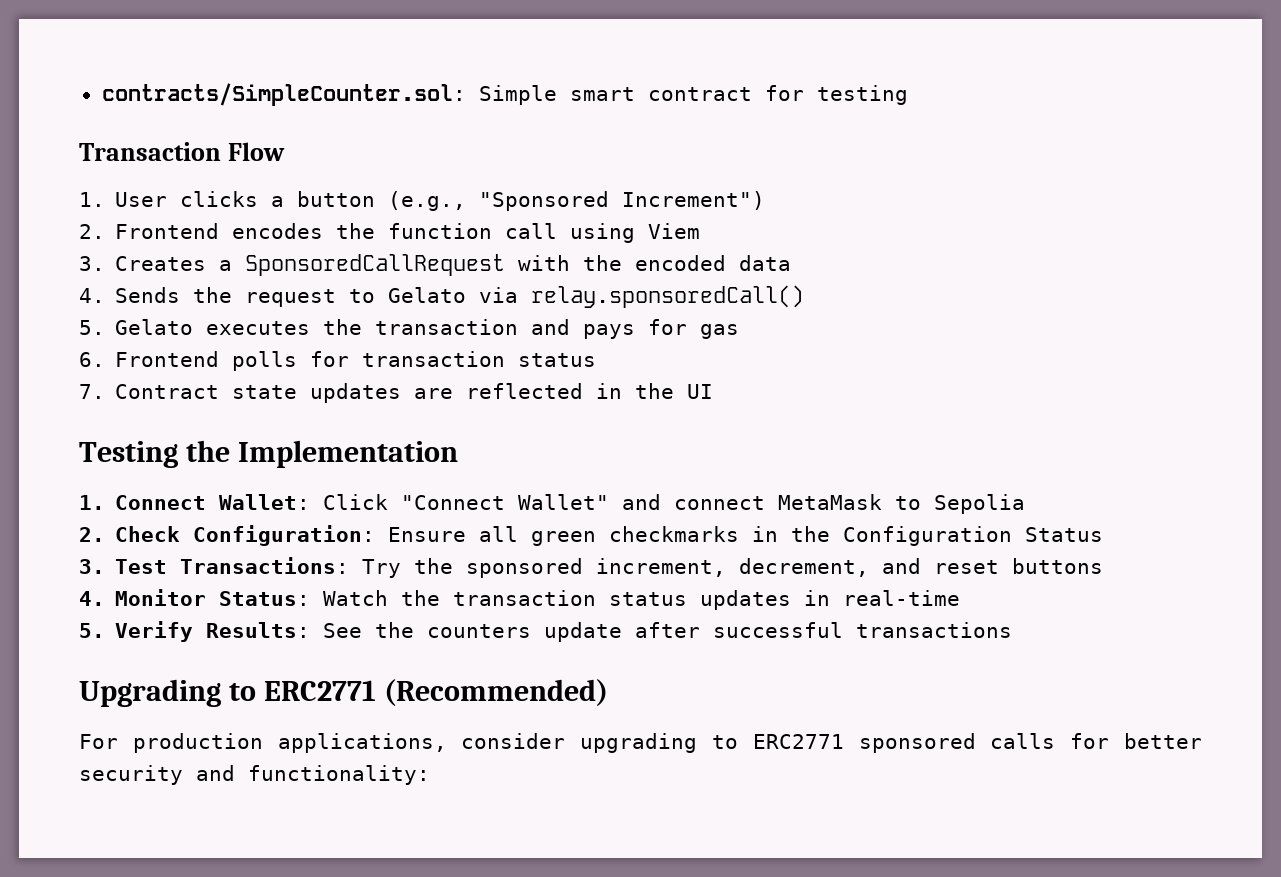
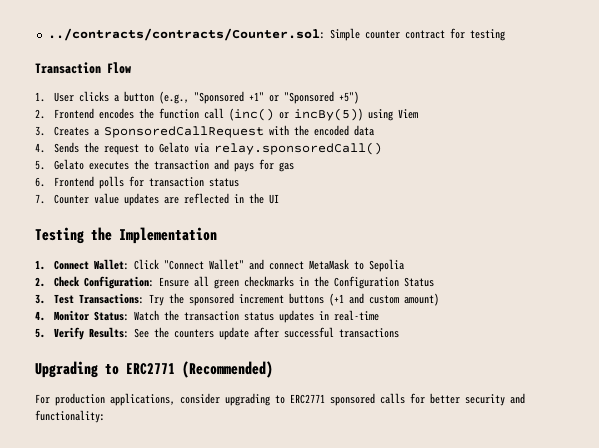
- contracts/SimpleCounter.sol: Simple smart contract for testing
+ ../contracts/contracts/Counter.sol: Simple counter contract for testing
- 1. User clicks a button (e.g., "Sponsored Increment")
+ 1. User clicks a button (e.g., "Sponsored +1" or "Sponsored +5")
- 2. Frontend encodes the function call using Viem
+ 2. Frontend encodes the function call (inc() or incBy(5)) using Viem
- 7. Contract state updates are reflected in the UI
+ 7. Counter value updates are reflected in the UI
- 3. Test Transactions: Try the sponsored increment, decrement, and reset buttons
+ 3. Test Transactions: Try the sponsored increment buttons (+1 and custom amount)

